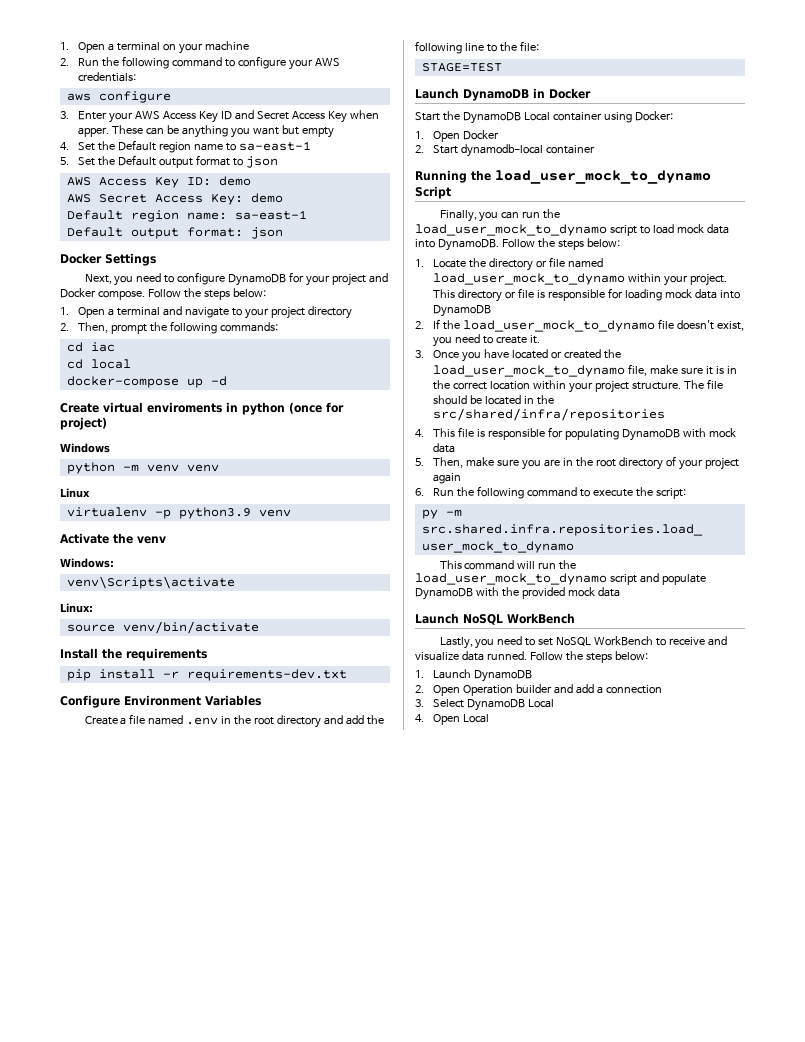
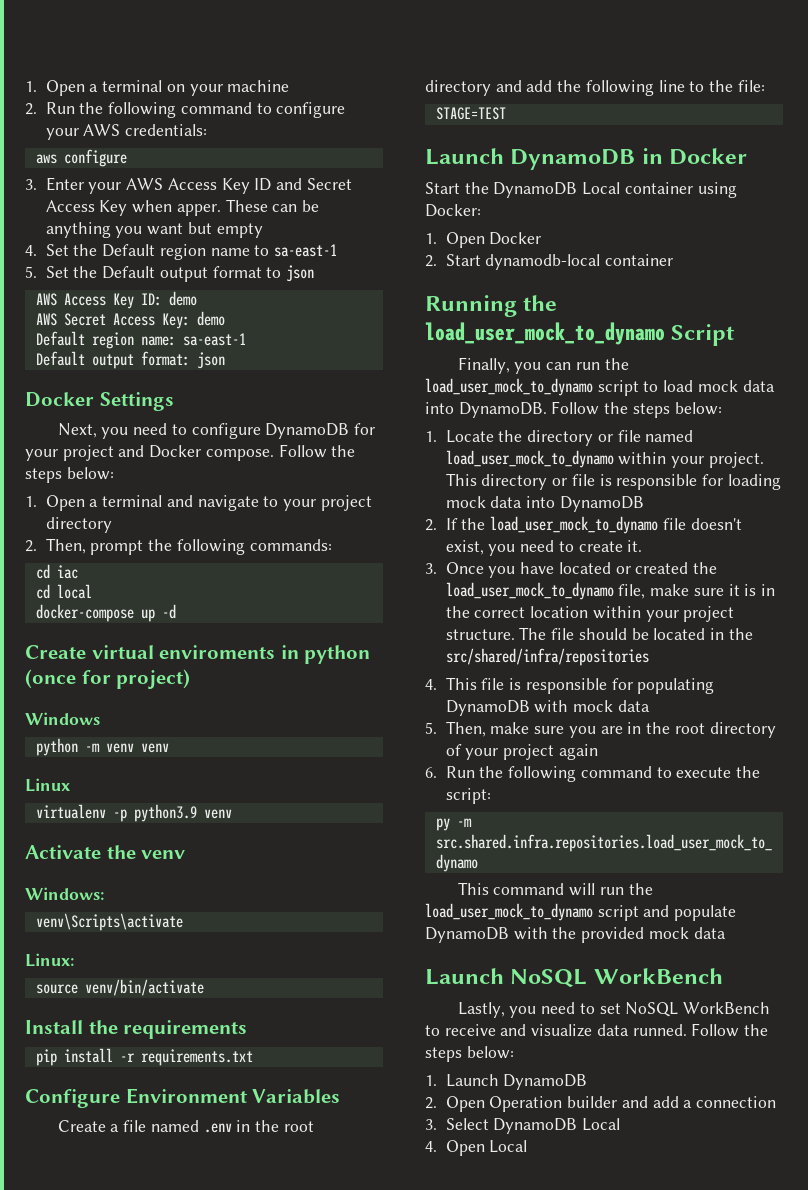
- pip install -r requirements-dev.txt
+ pip install -r requirements.txt

